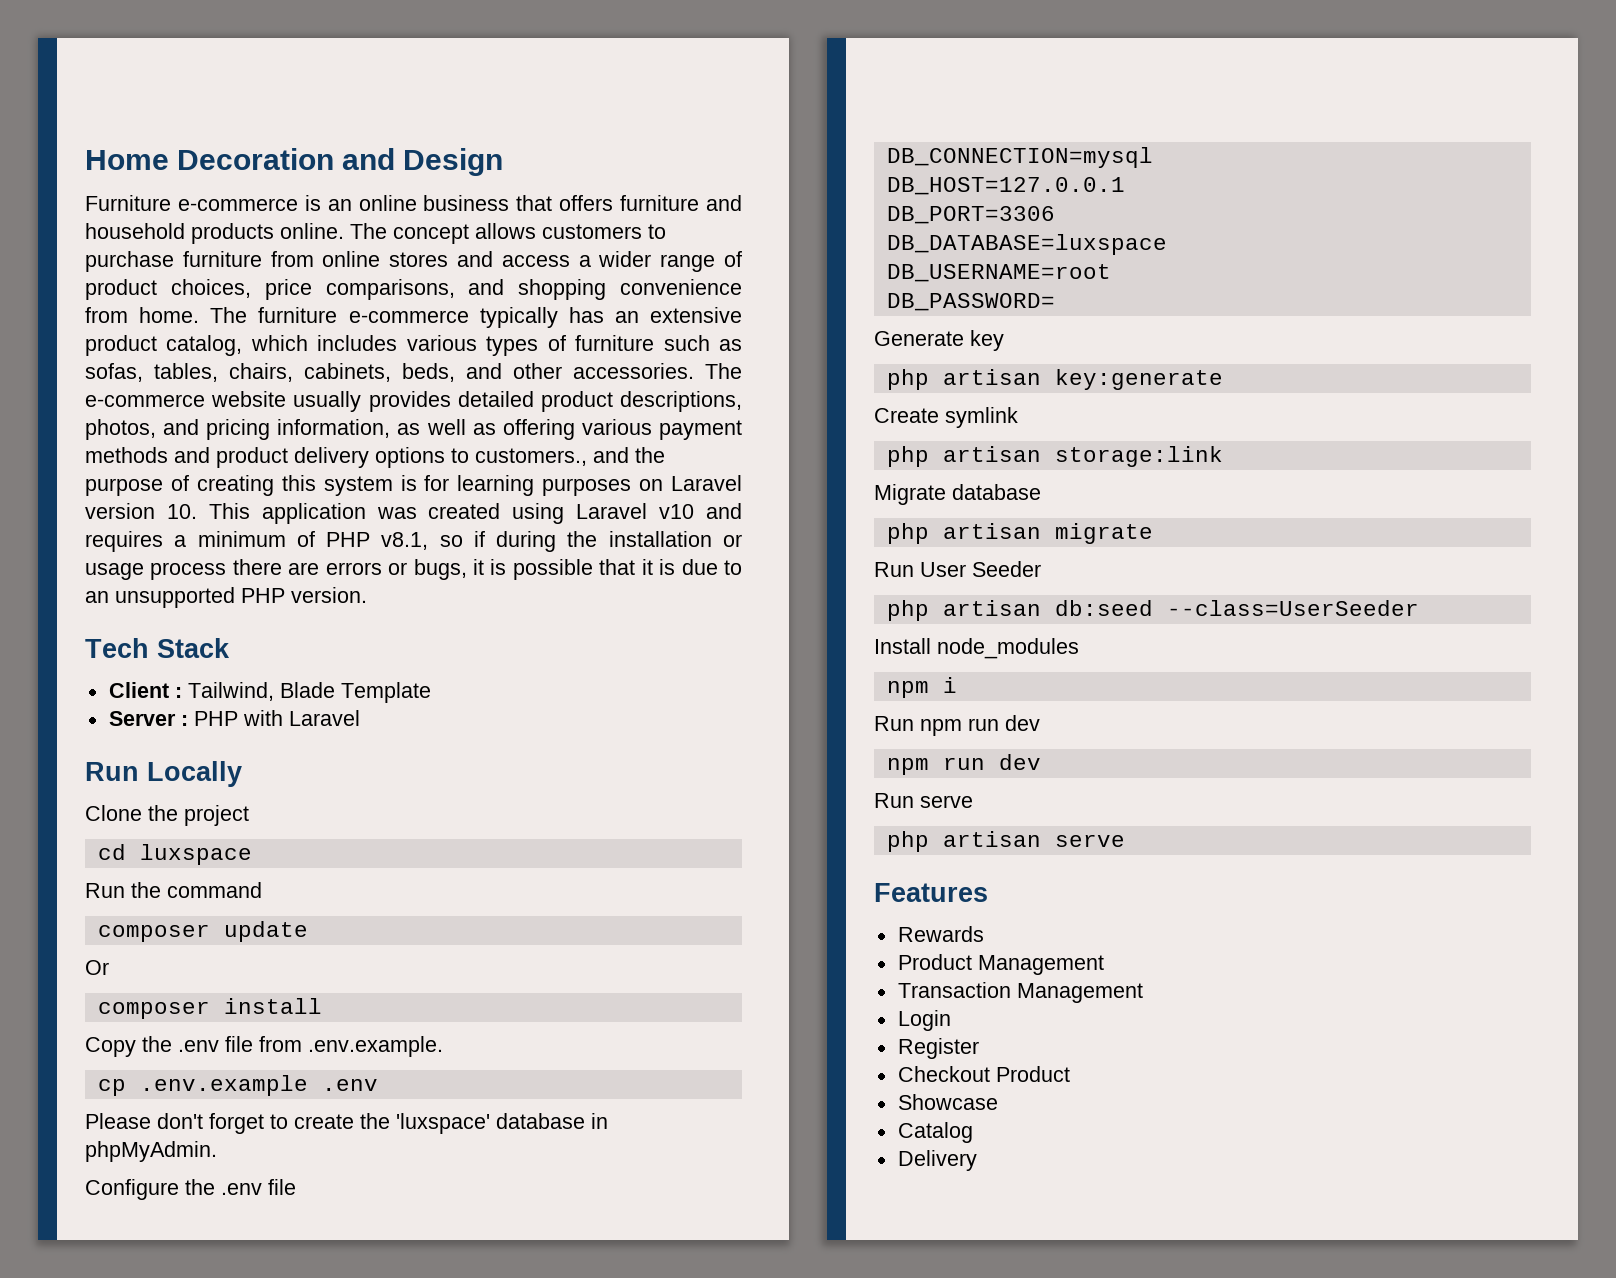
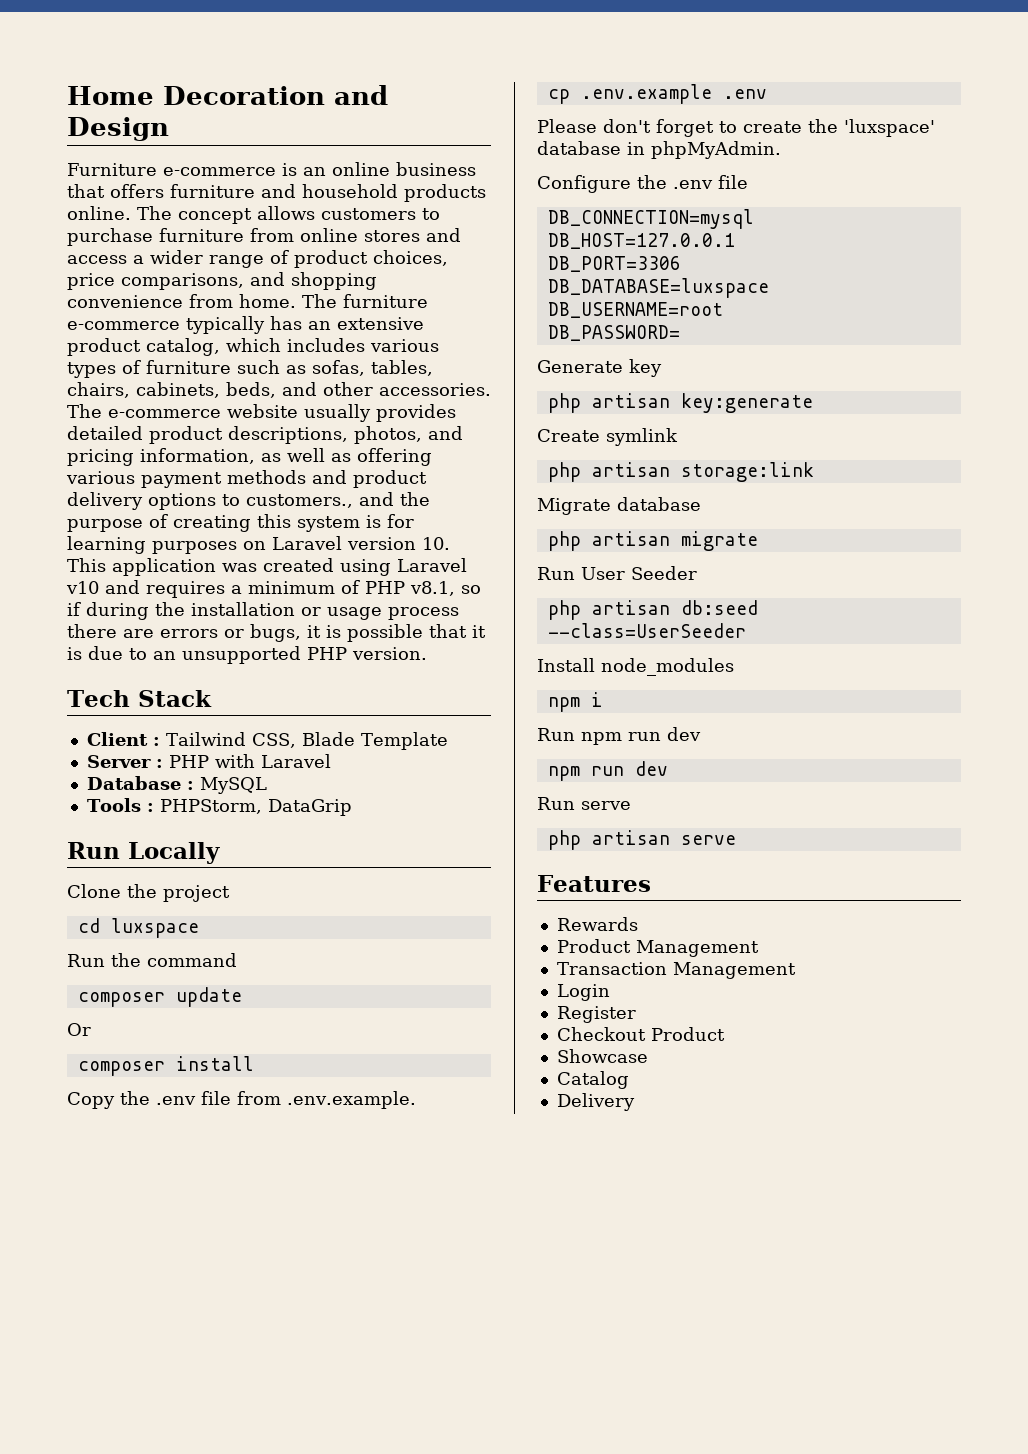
- Client : Tailwind, Blade Template
+ Client : Tailwind CSS, Blade Template
+ Database : MySQL
+ Tools : PHPStorm, DataGrip

